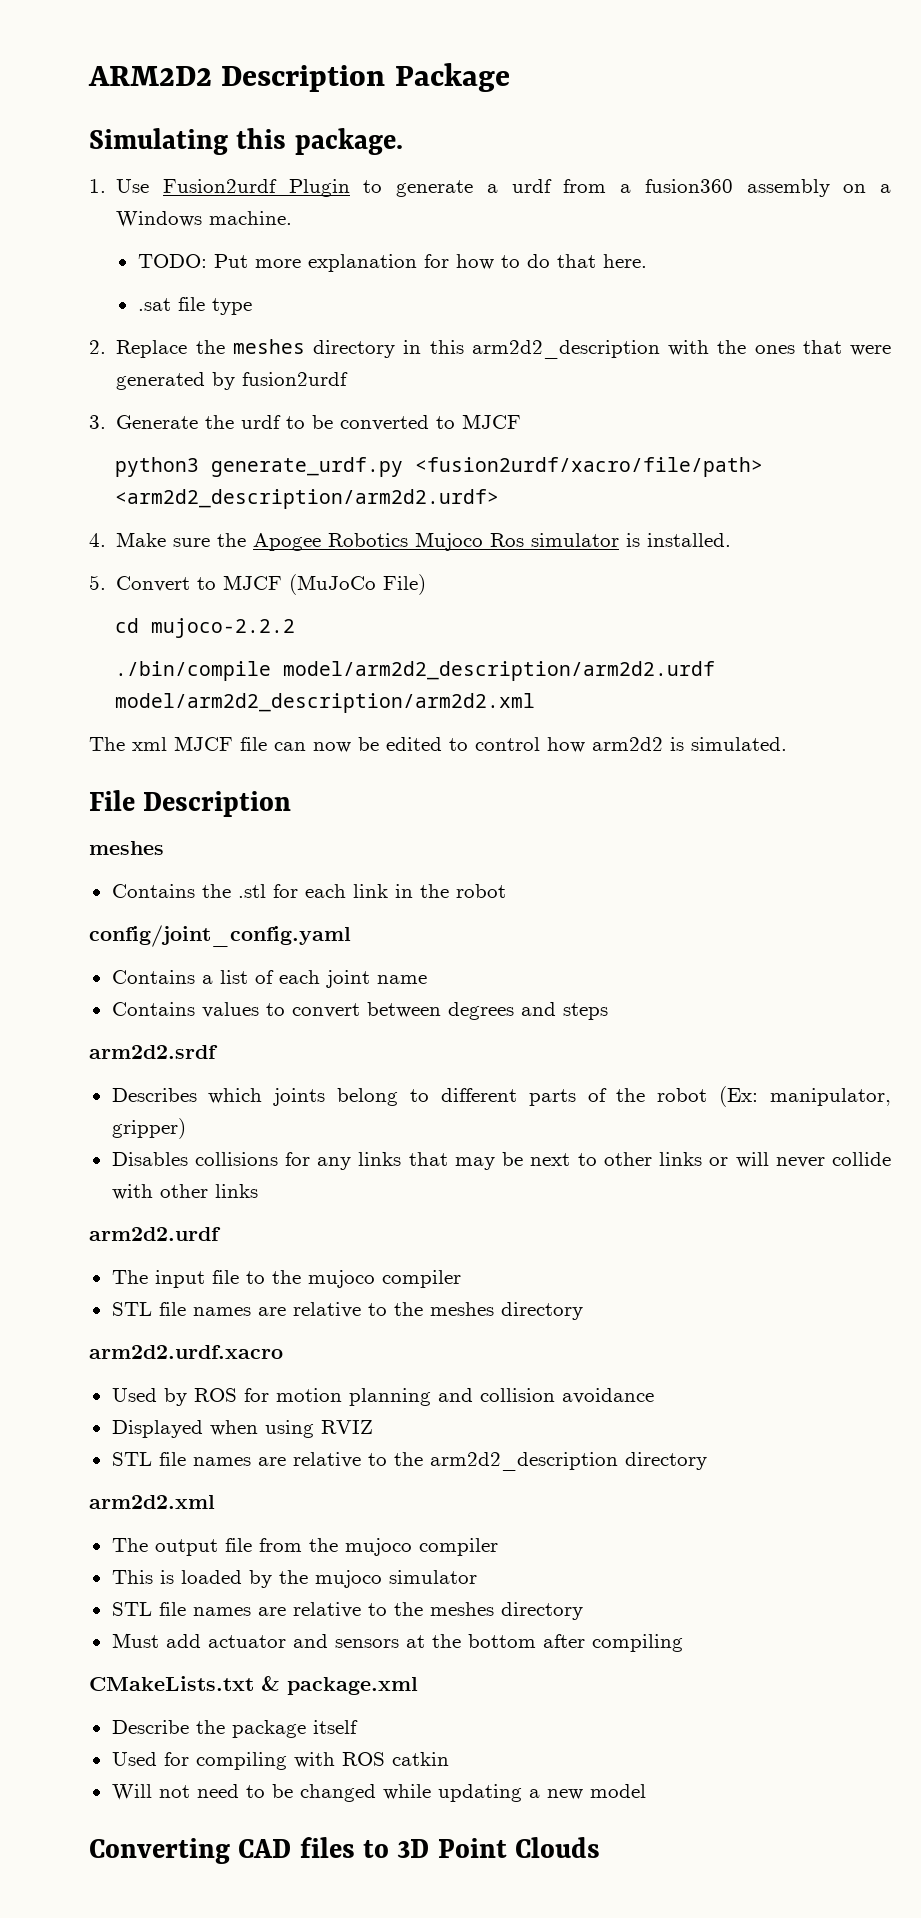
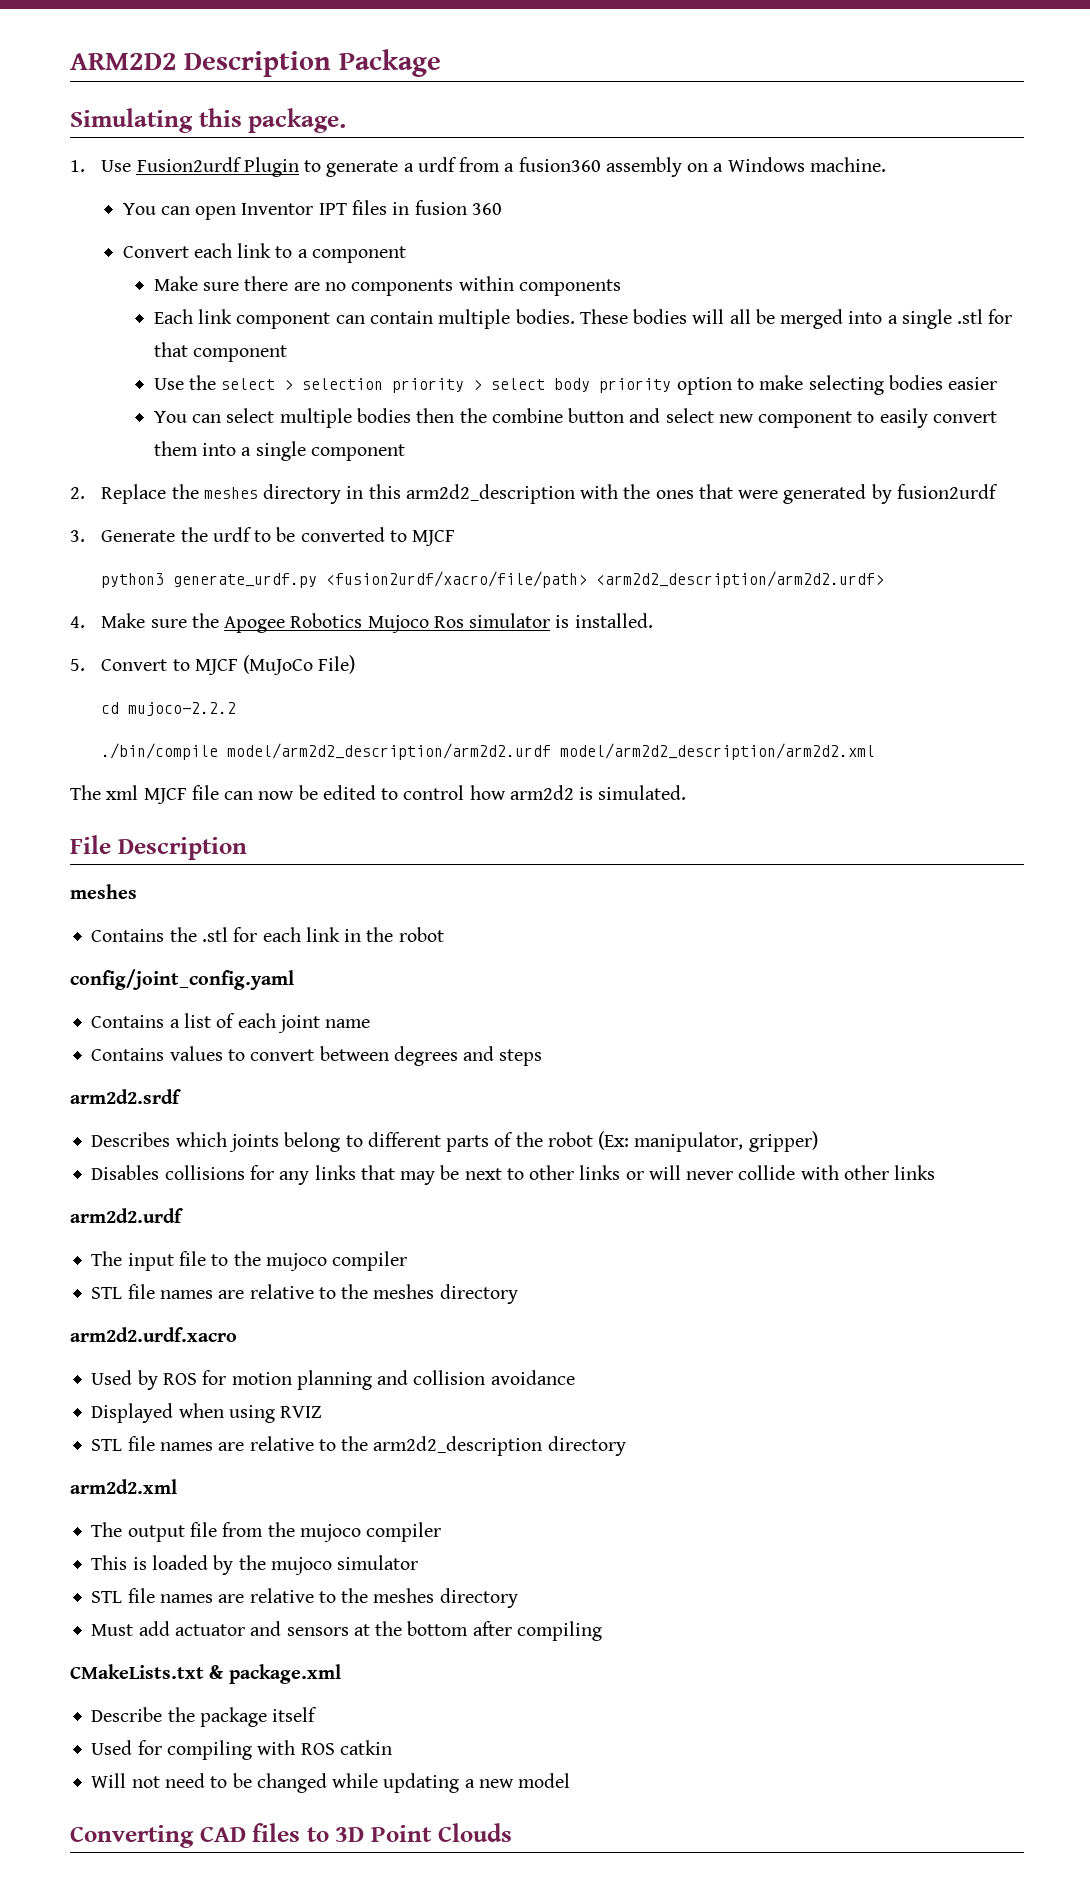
- TODO: Put more explanation for how to do that here.
- .sat file type
+ You can open Inventor IPT files in fusion 360
+ Convert each link to a component
+ Make sure there are no components within components
+ Each link component can contain multiple bodies. These bodies will all be merged into a single .stl for that component
+ Use the select > selection priority > select body priority option to make selecting bodies easier
+ You can select multiple bodies then the combine button and select new component to easily convert them into a single component

